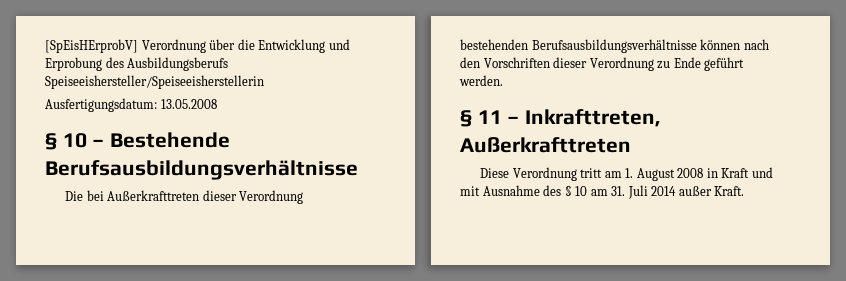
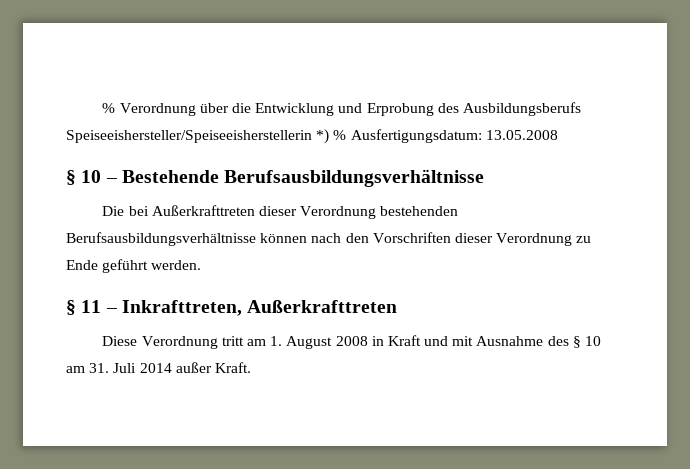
- [SpEisHErprobV] Verordnung über die Entwicklung und Erprobung des Ausbildungsberufs Speiseeishersteller/Speiseeisherstellerin
- Ausfertigungsdatum: 13.05.2008
+ % Verordnung über die Entwicklung und Erprobung des Ausbildungsberufs Speiseeishersteller/Speiseeisherstellerin *) % Ausfertigungsdatum: 13.05.2008

